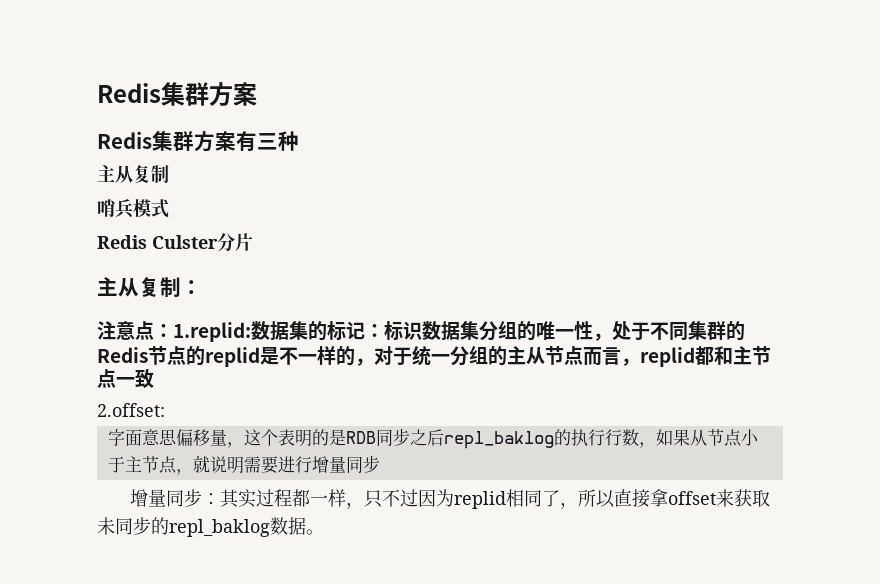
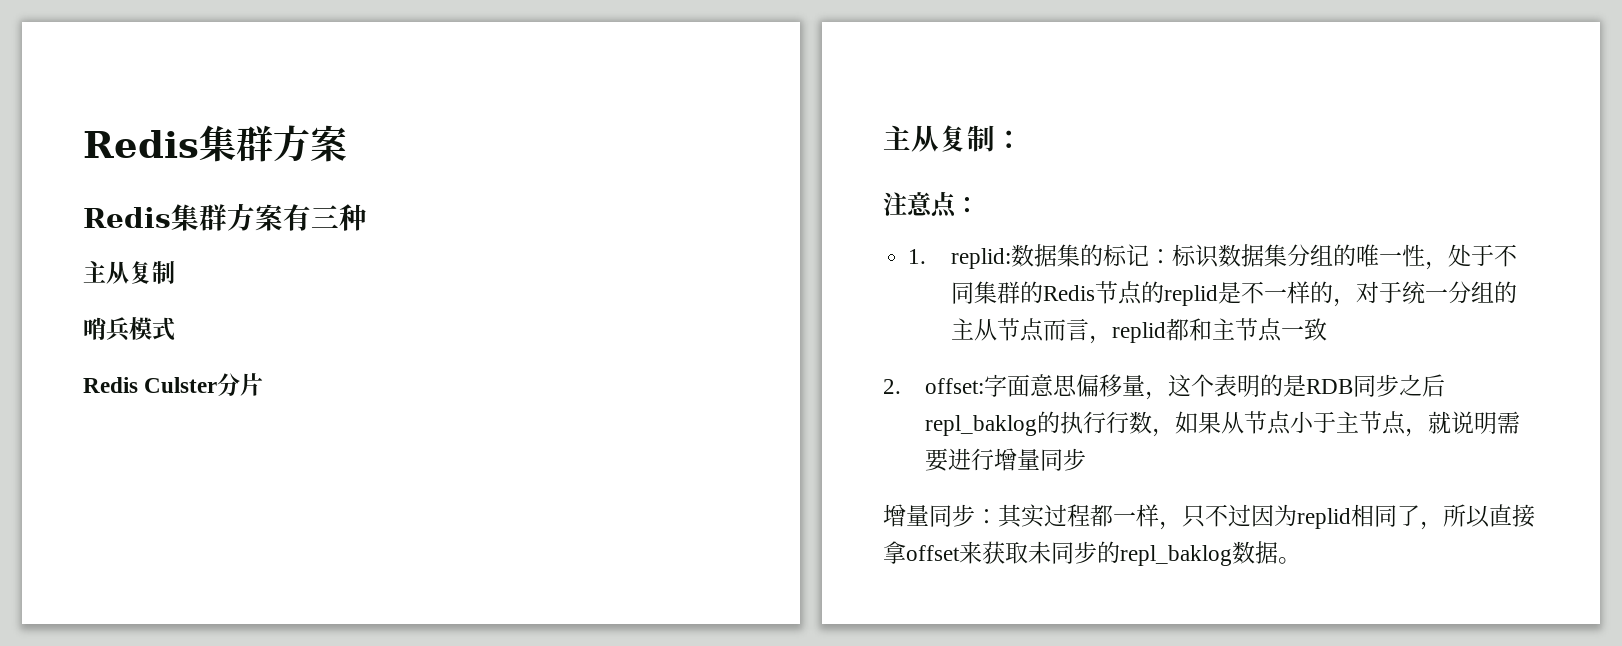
- 注意点：1.replid:数据集的标记：标识数据集分组的唯一性，处于不同集群的Redis节点的replid是不一样的，对于统一分组的主从节点而言，replid都和主节点一致
+ 注意点：
+ 1. replid:数据集的标记：标识数据集分组的唯一性，处于不同集群的Redis节点的replid是不一样的，对于统一分组的主从节点而言，replid都和主节点一致
- 2.offset:
- 字面意思偏移量，这个表明的是RDB同步之后repl_baklog的执行行数，如果从节点小于主节点，就说明需要进行增量同步
+ 2. offset:字面意思偏移量，这个表明的是RDB同步之后repl_baklog的执行行数，如果从节点小于主节点，就说明需要进行增量同步

